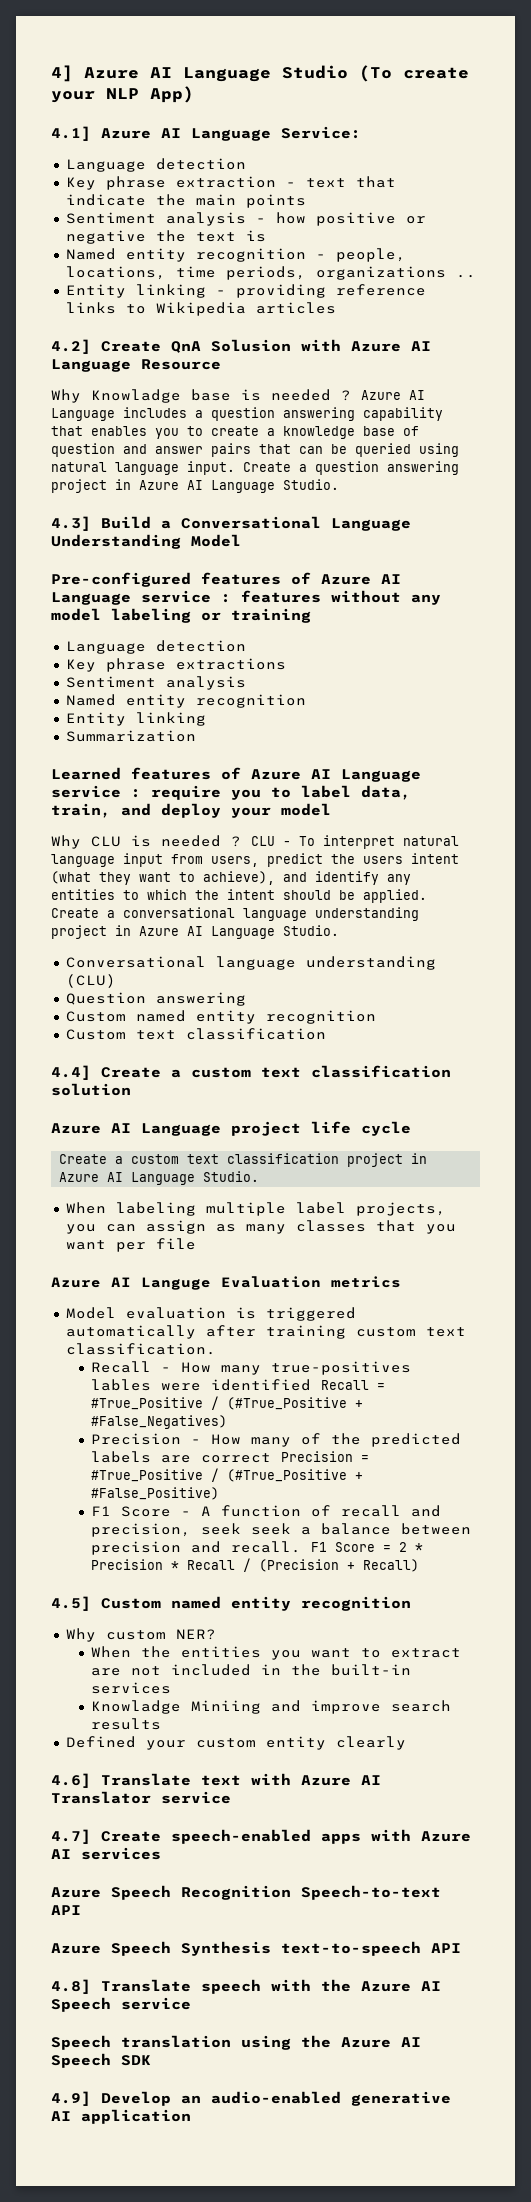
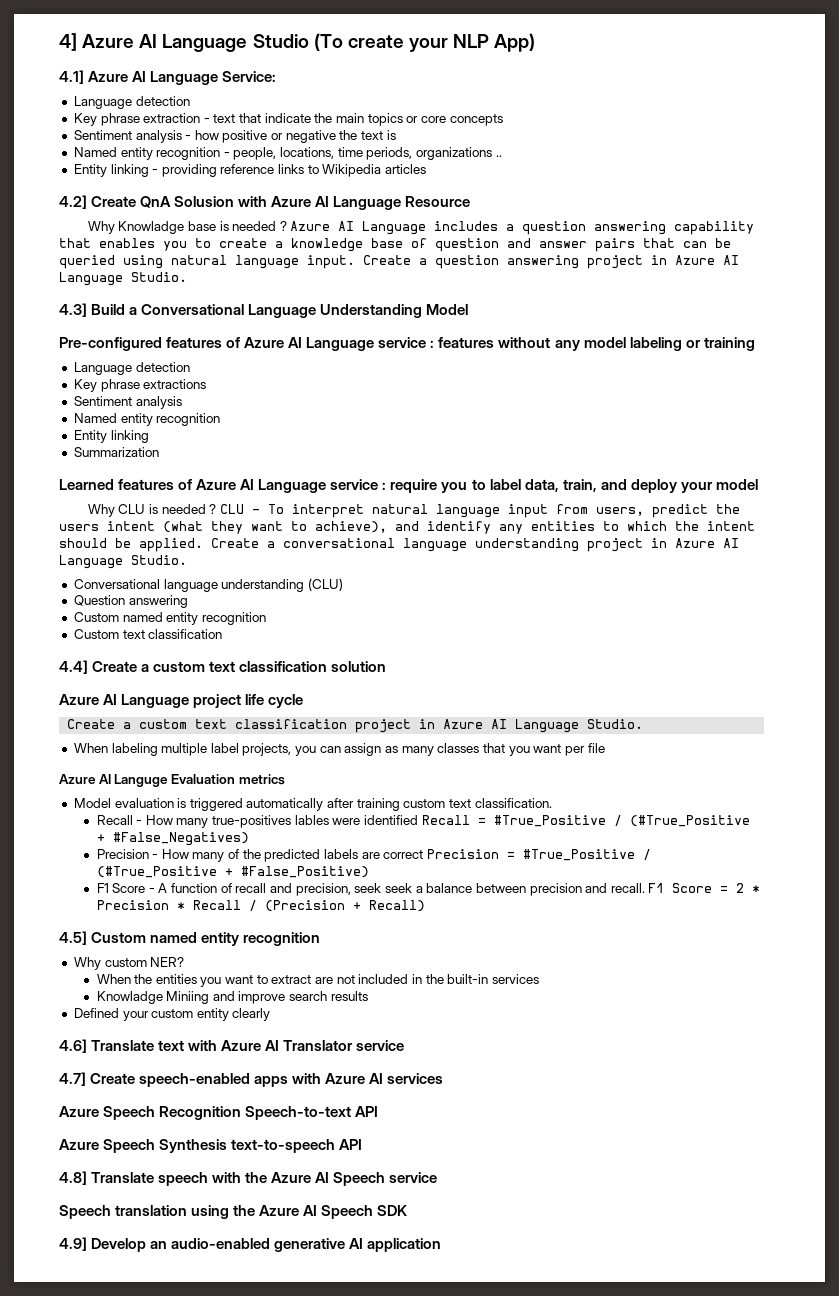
- Key phrase extraction - text that indicate the main points
+ Key phrase extraction - text that indicate the main topics or core concepts

